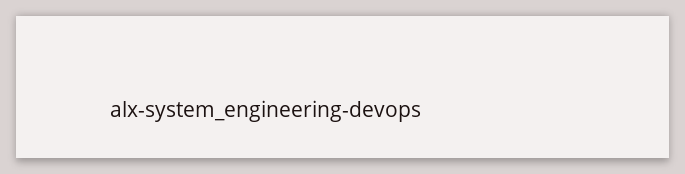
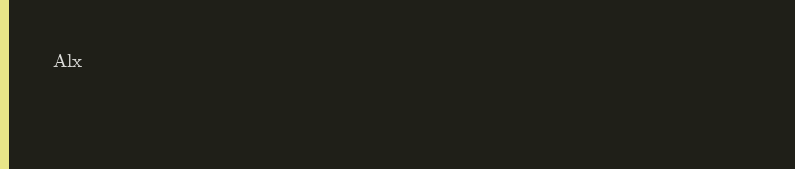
- alx-system_engineering-devops
+ Alx

